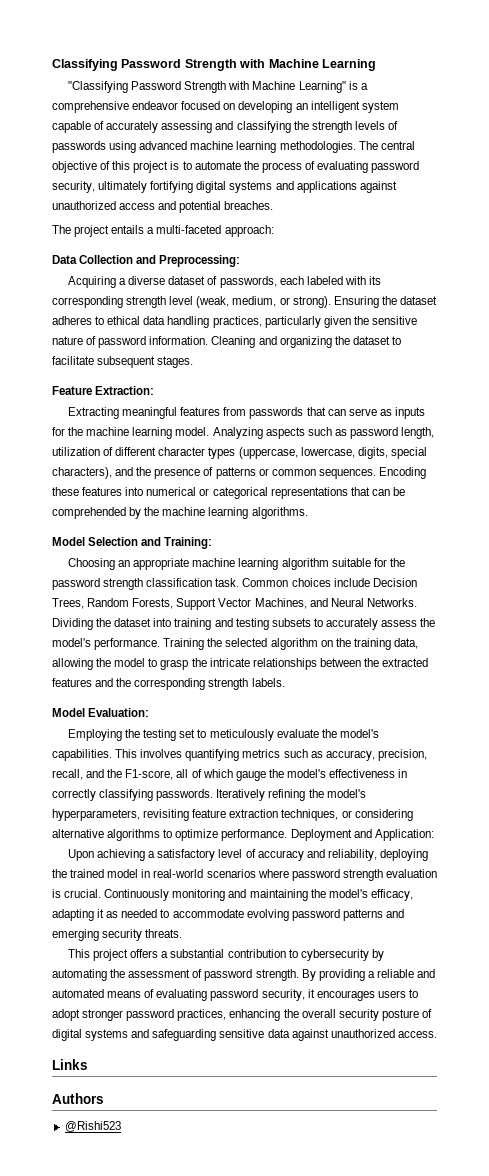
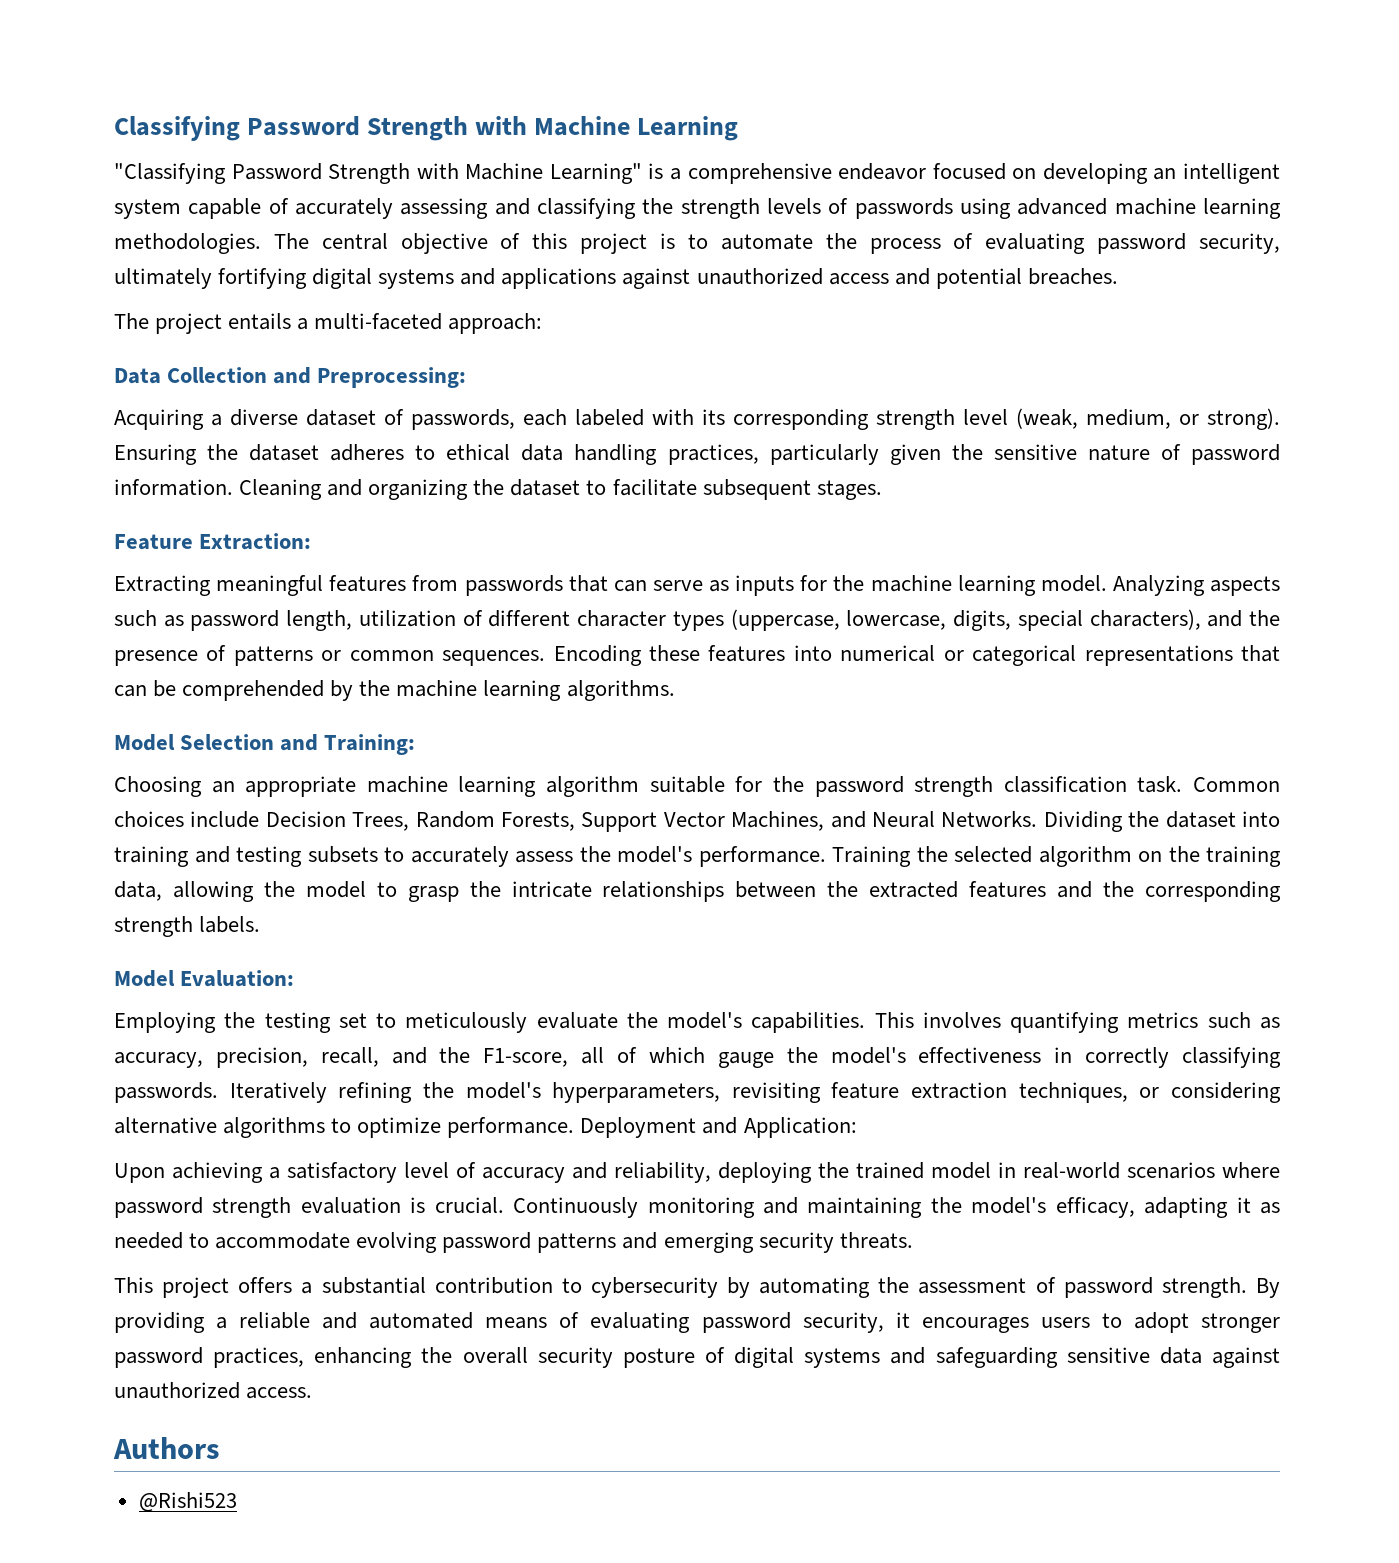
- Links

